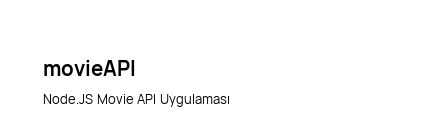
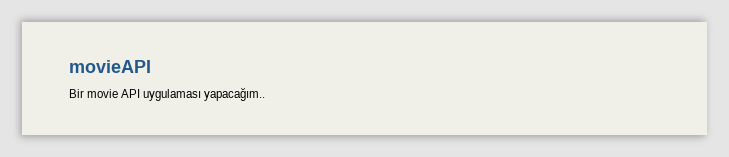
- Node.JS Movie API Uygulaması
+ Bir movie API uygulaması yapacağım..

